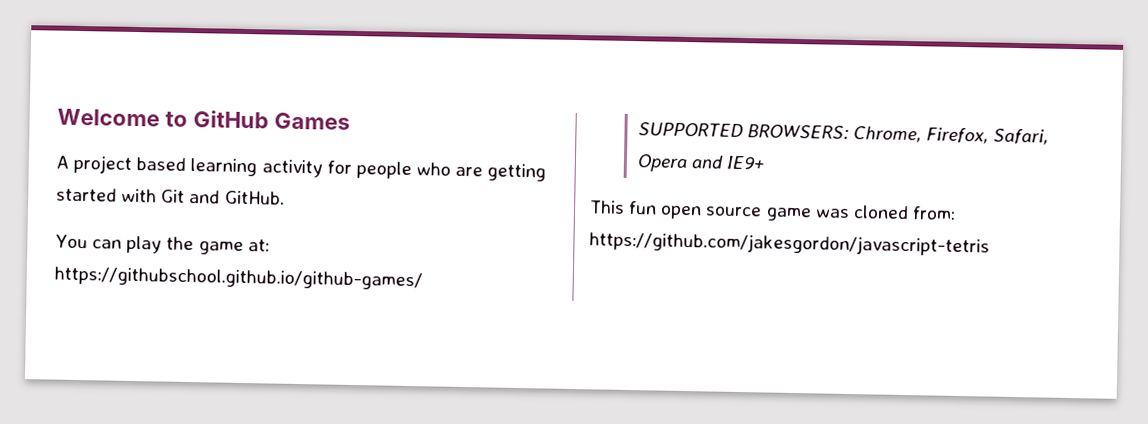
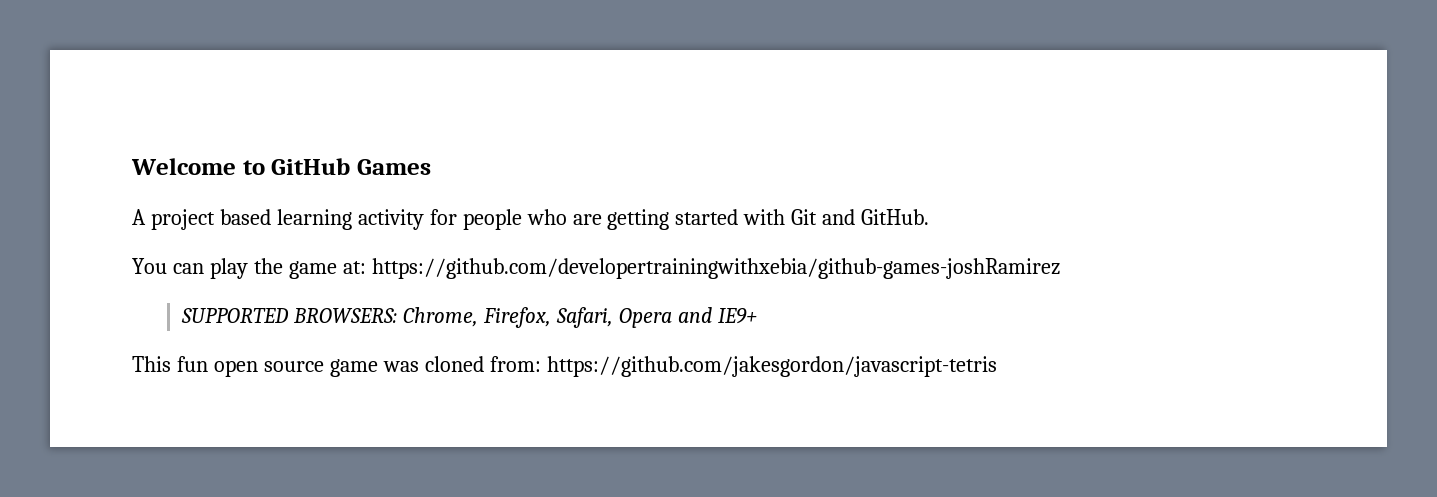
- You can play the game at: https://githubschool.github.io/github-games/
+ You can play the game at: https://github.com/developertrainingwithxebia/github-games-joshRamirez

